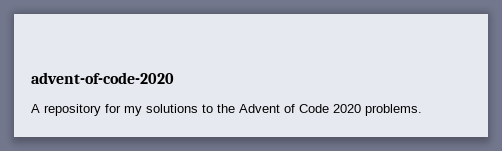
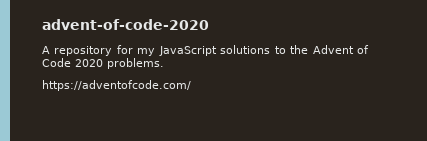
- A repository for my solutions to the Advent of Code 2020 problems.
+ A repository for my JavaScript solutions to the Advent of Code 2020 problems.
+ https://adventofcode.com/

